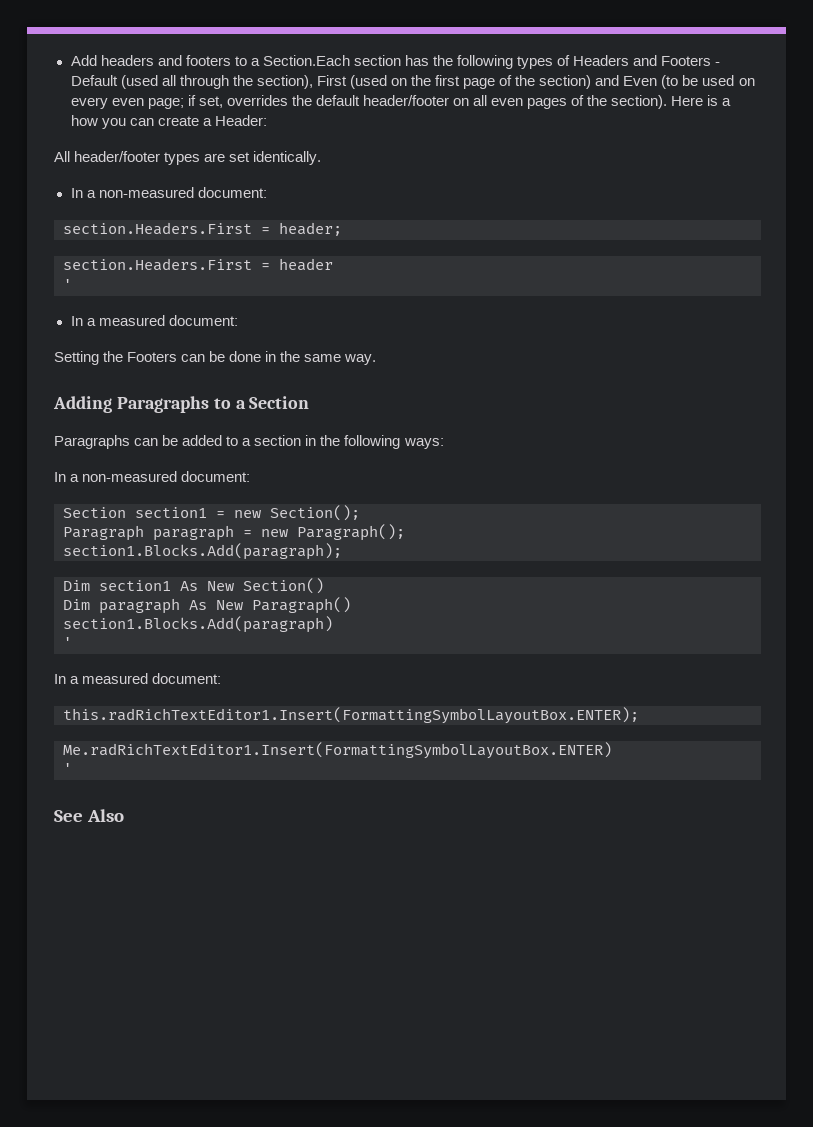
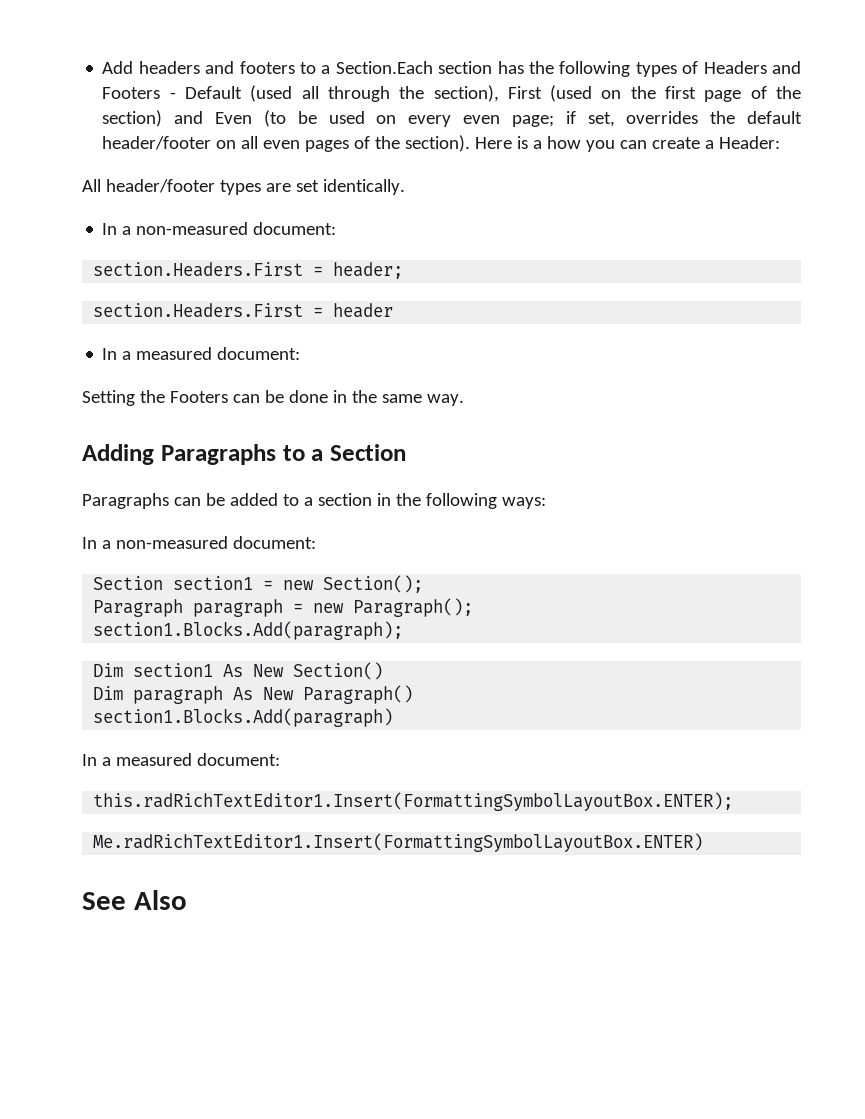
  section.Headers.First = header
- '
  section1.Blocks.Add(paragraph)
- '
  Me.radRichTextEditor1.Insert(FormattingSymbolLayoutBox.ENTER)
- '

